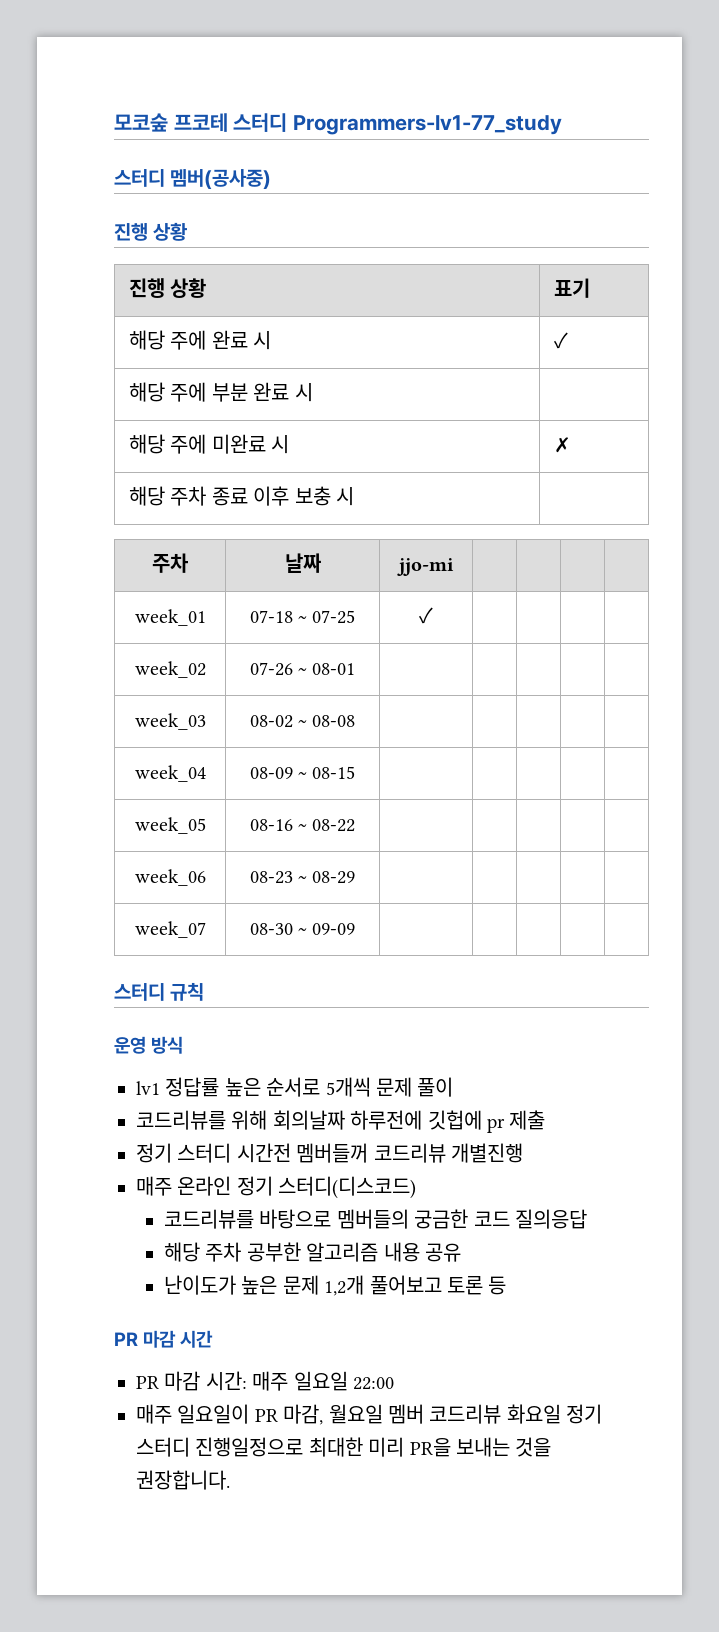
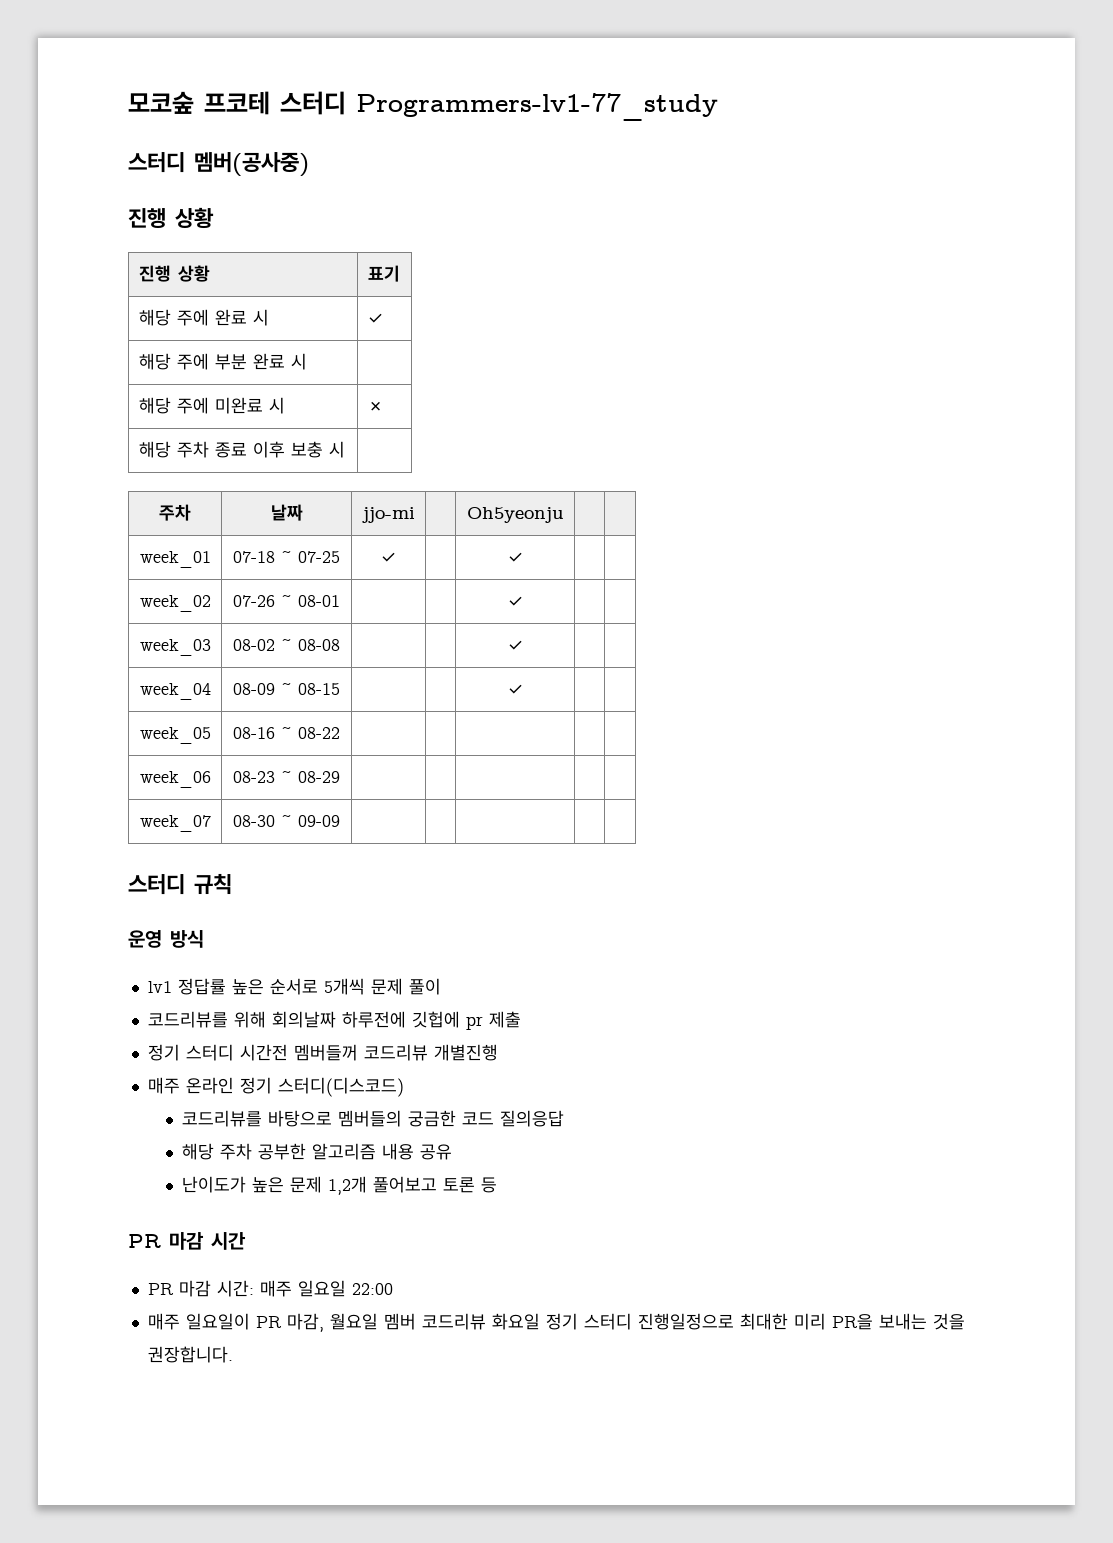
- 주차 | 날짜 | jjo-mi | | | |
+ 주차 | 날짜 | jjo-mi | | Oh5yeonju | |
- week_01 | 07-18 ~ 07-25 | ✓ | | | |
+ week_01 | 07-18 ~ 07-25 | ✓ | | ✓ | |
- week_02 | 07-26 ~ 08-01 | | | | |
+ week_02 | 07-26 ~ 08-01 | | | ✓ | |
- week_03 | 08-02 ~ 08-08 | | | | |
+ week_03 | 08-02 ~ 08-08 | | | ✓ | |
- week_04 | 08-09 ~ 08-15 | | | | |
+ week_04 | 08-09 ~ 08-15 | | | ✓ | |

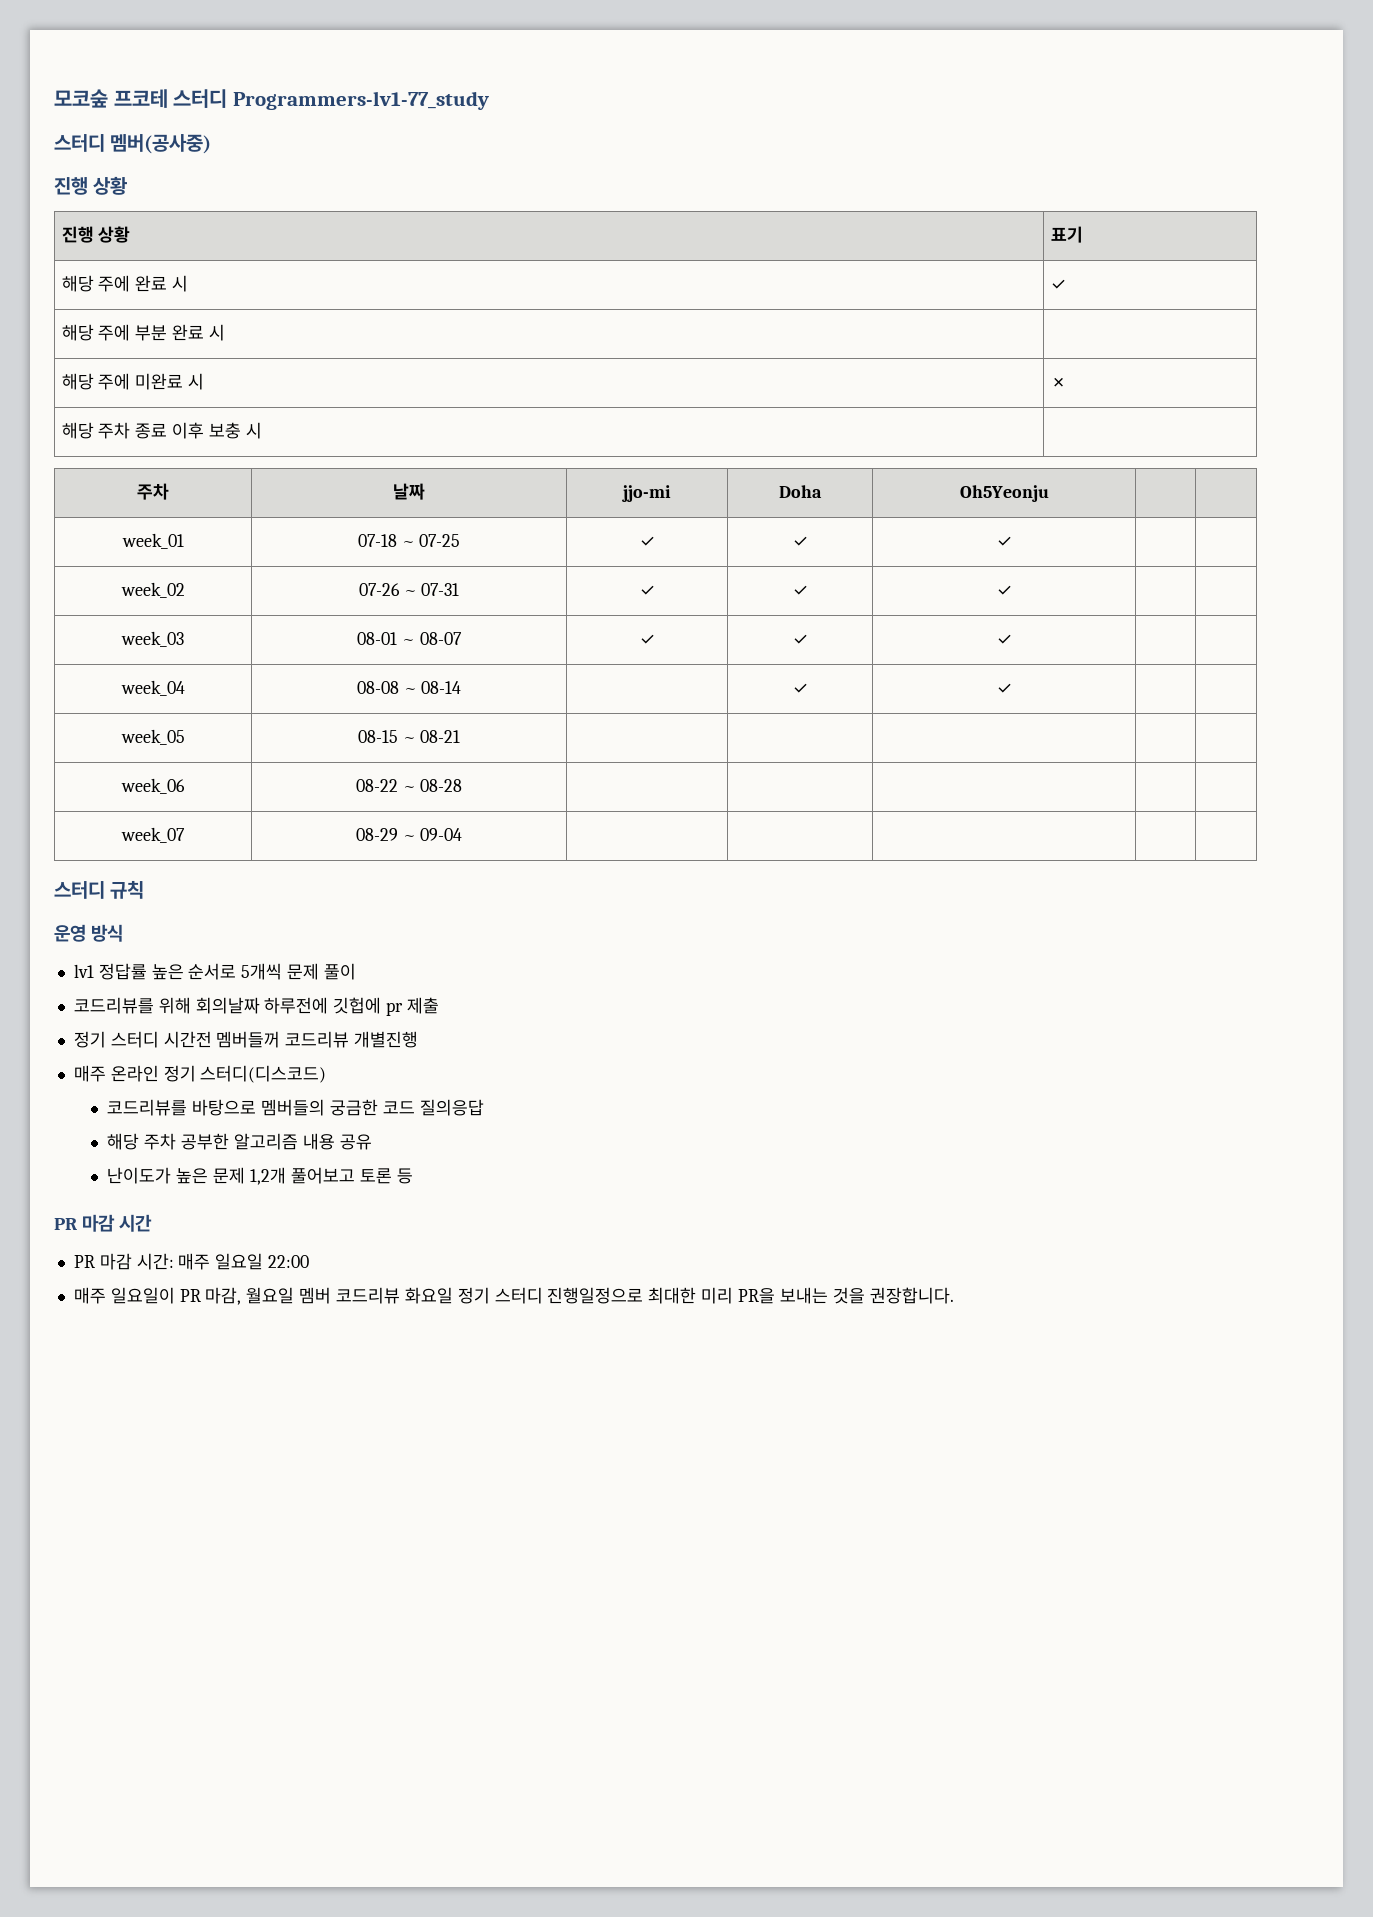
- 주차 | 날짜 | jjo-mi | | Oh5yeonju | |
+ 주차 | 날짜 | jjo-mi | Doha | Oh5Yeonju | |
- week_01 | 07-18 ~ 07-25 | ✓ | | ✓ | |
+ week_01 | 07-18 ~ 07-25 | ✓ | ✓ | ✓ | |
- week_02 | 07-26 ~ 08-01 | | | ✓ | |
+ week_02 | 07-26 ~ 07-31 | ✓ | ✓ | ✓ | |
- week_03 | 08-02 ~ 08-08 | | | ✓ | |
- week_04 | 08-09 ~ 08-15 | | | ✓ | |
- week_05 | 08-16 ~ 08-22 | | | | |
- week_06 | 08-23 ~ 08-29 | | | | |
- week_07 | 08-30 ~ 09-09 | | | | |
+ week_03 | 08-01 ~ 08-07 | ✓ | ✓ | ✓ | |
+ week_04 | 08-08 ~ 08-14 | | ✓ | ✓ | |
+ week_05 | 08-15 ~ 08-21 | | | | |
+ week_06 | 08-22 ~ 08-28 | | | | |
+ week_07 | 08-29 ~ 09-04 | | | | |

